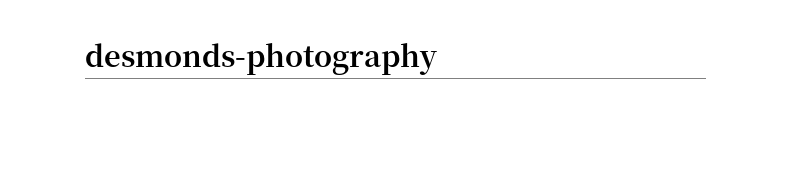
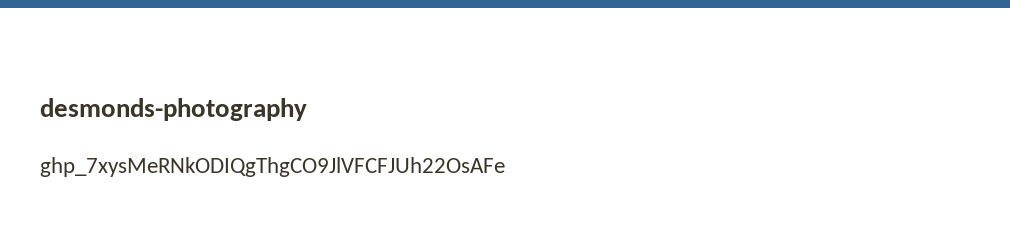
+ 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

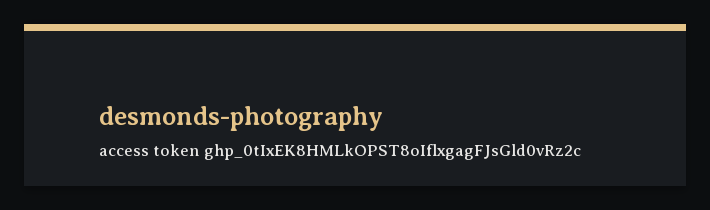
- 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
+ access token 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

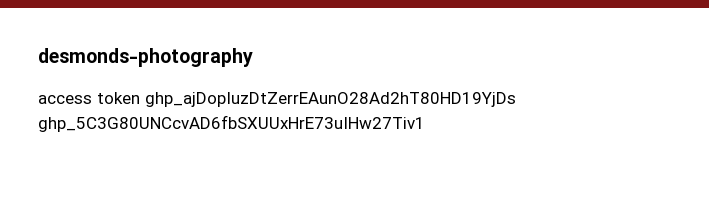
- access token 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
+ access token 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 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

